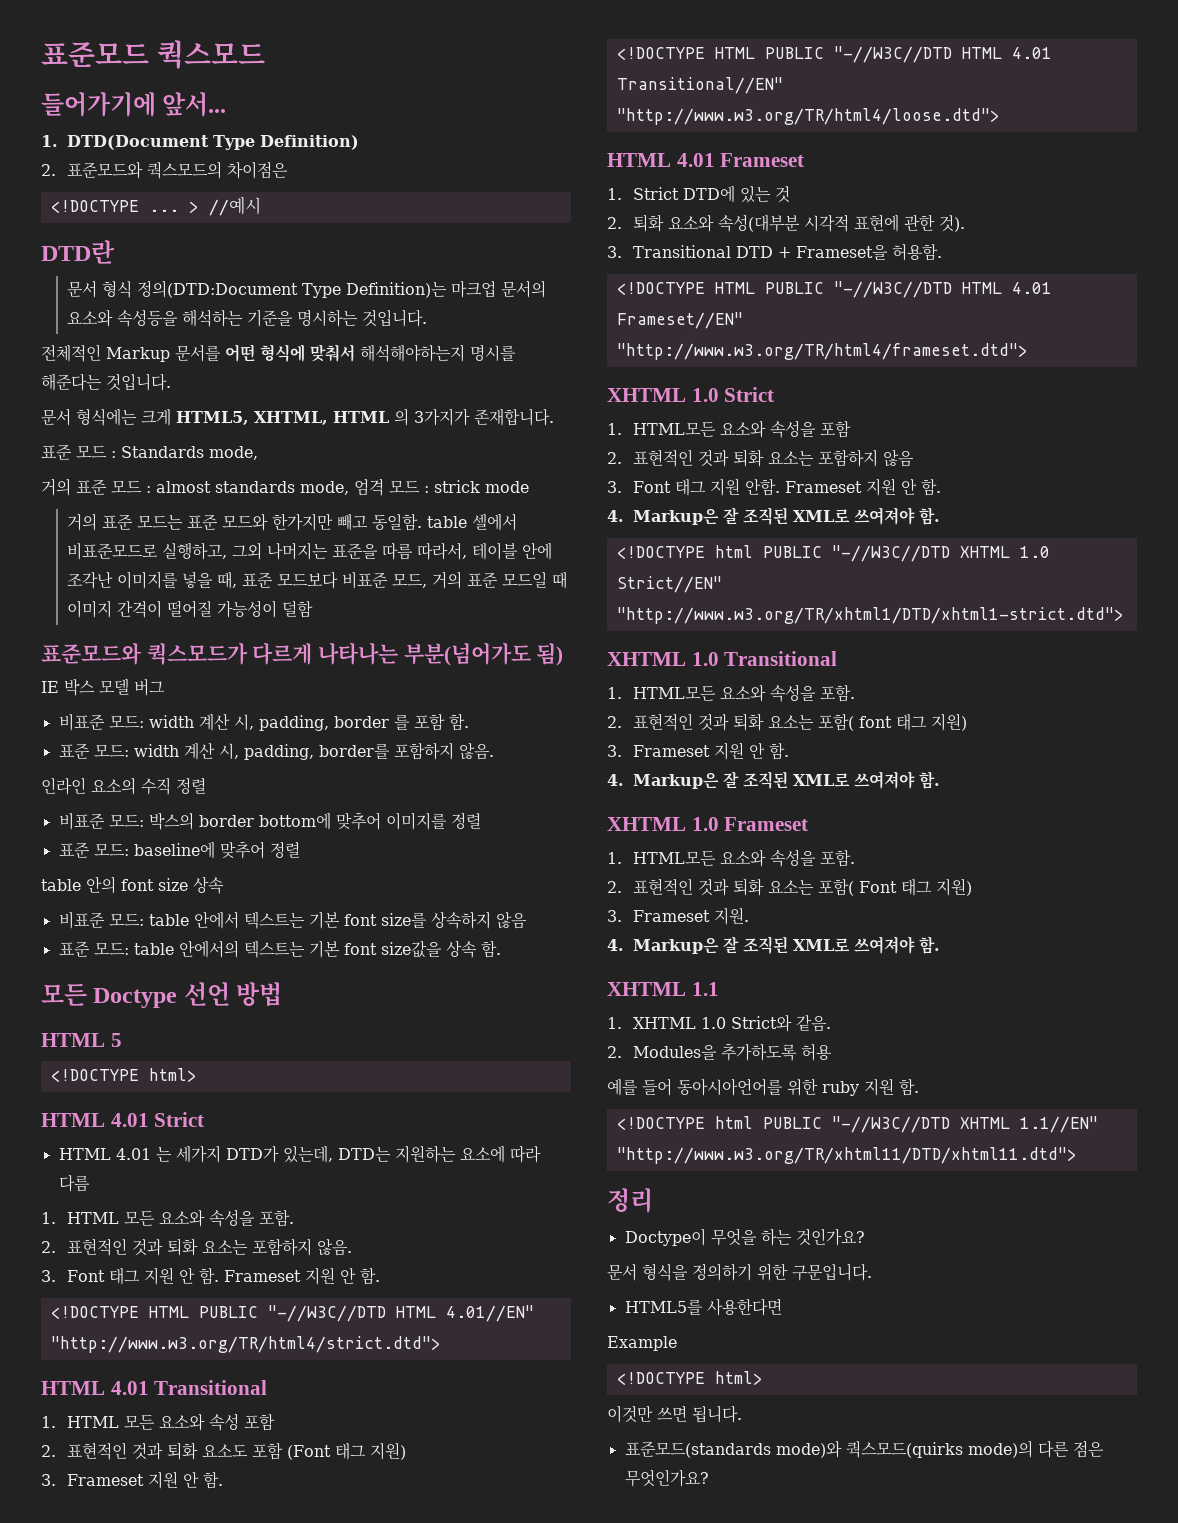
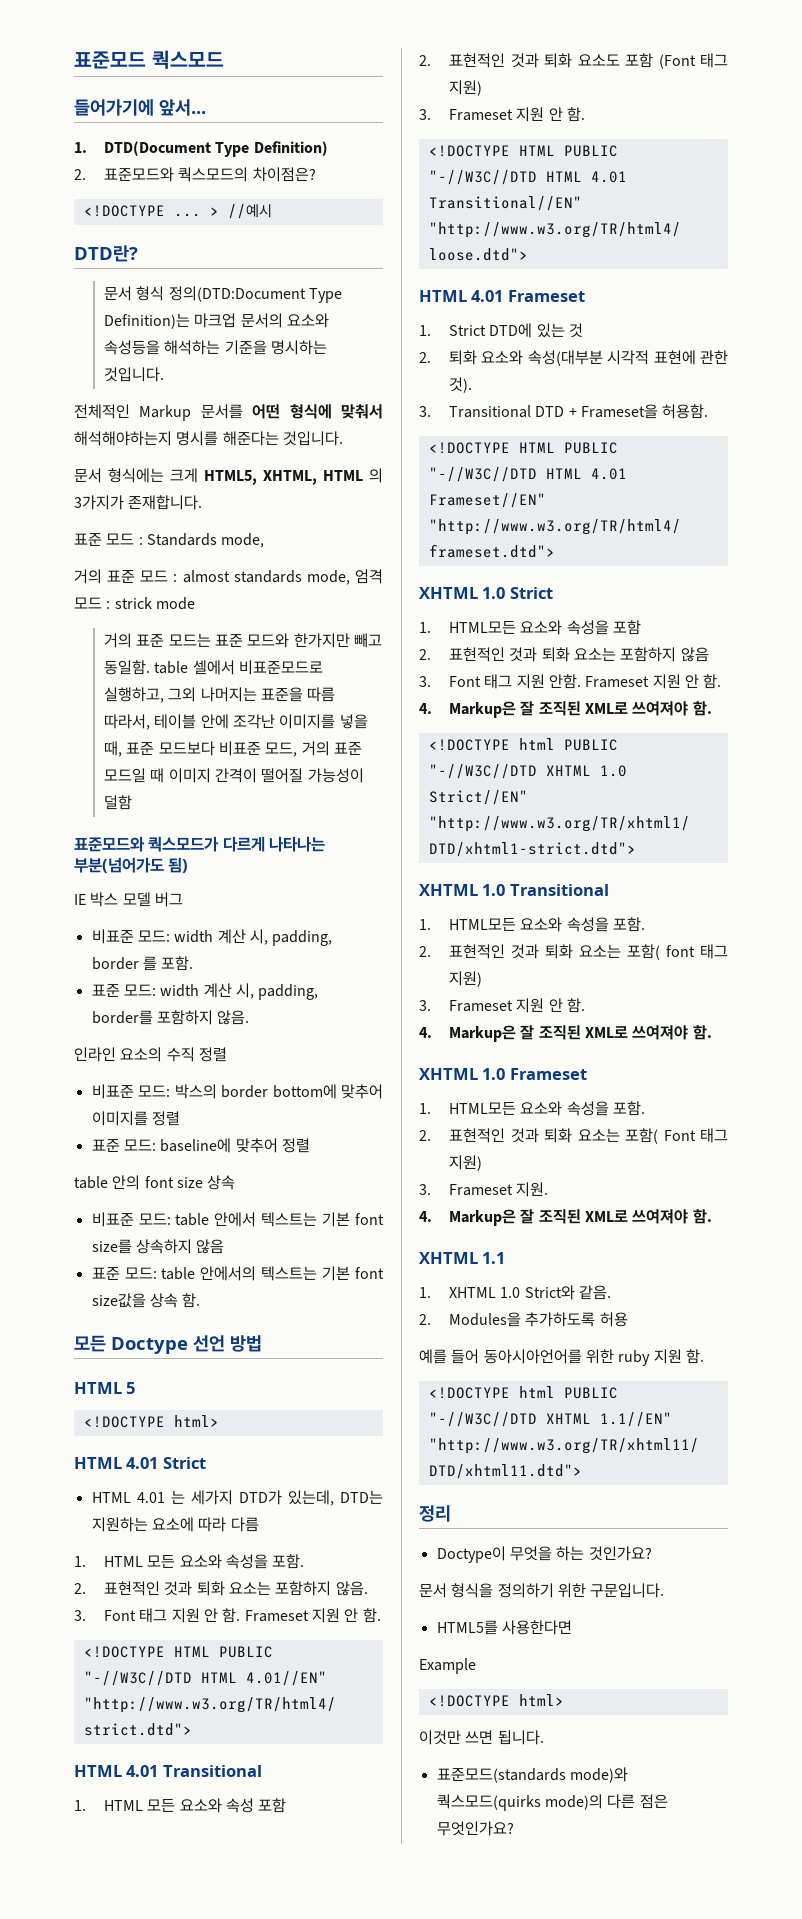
- 2. 표준모드와 쿽스모드의 차이점은
+ 2. 표준모드와 쿽스모드의 차이점은?
- DTD란
+ DTD란?
- 비표준 모드: width 계산 시, padding, border 를 포함 함.
+ 비표준 모드: width 계산 시, padding, border 를 포함.

